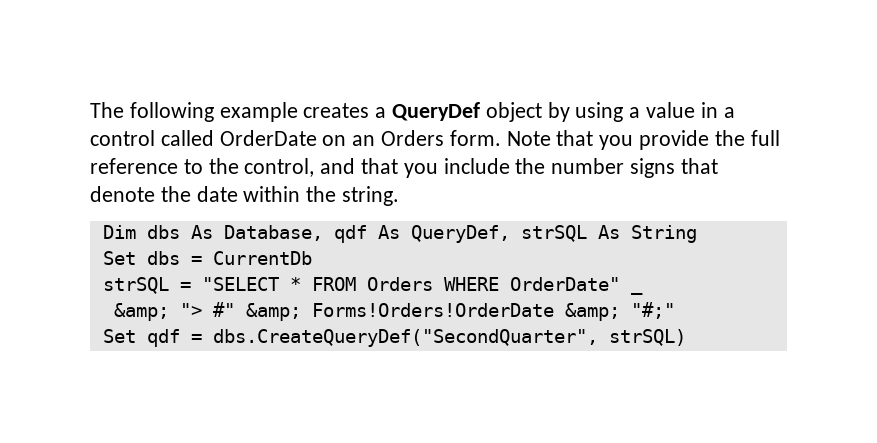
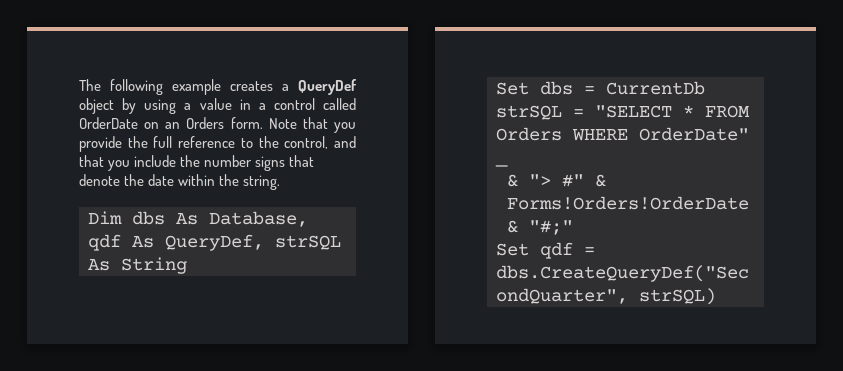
- &amp; "> #" &amp; Forms!Orders!OrderDate &amp; "#;"
+ & "> #" & Forms!Orders!OrderDate & "#;"

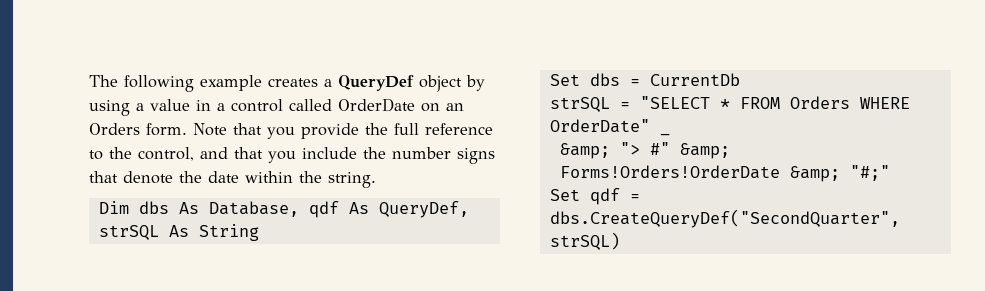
- & "> #" & Forms!Orders!OrderDate & "#;"
+ &amp; "> #" &amp; Forms!Orders!OrderDate &amp; "#;"

